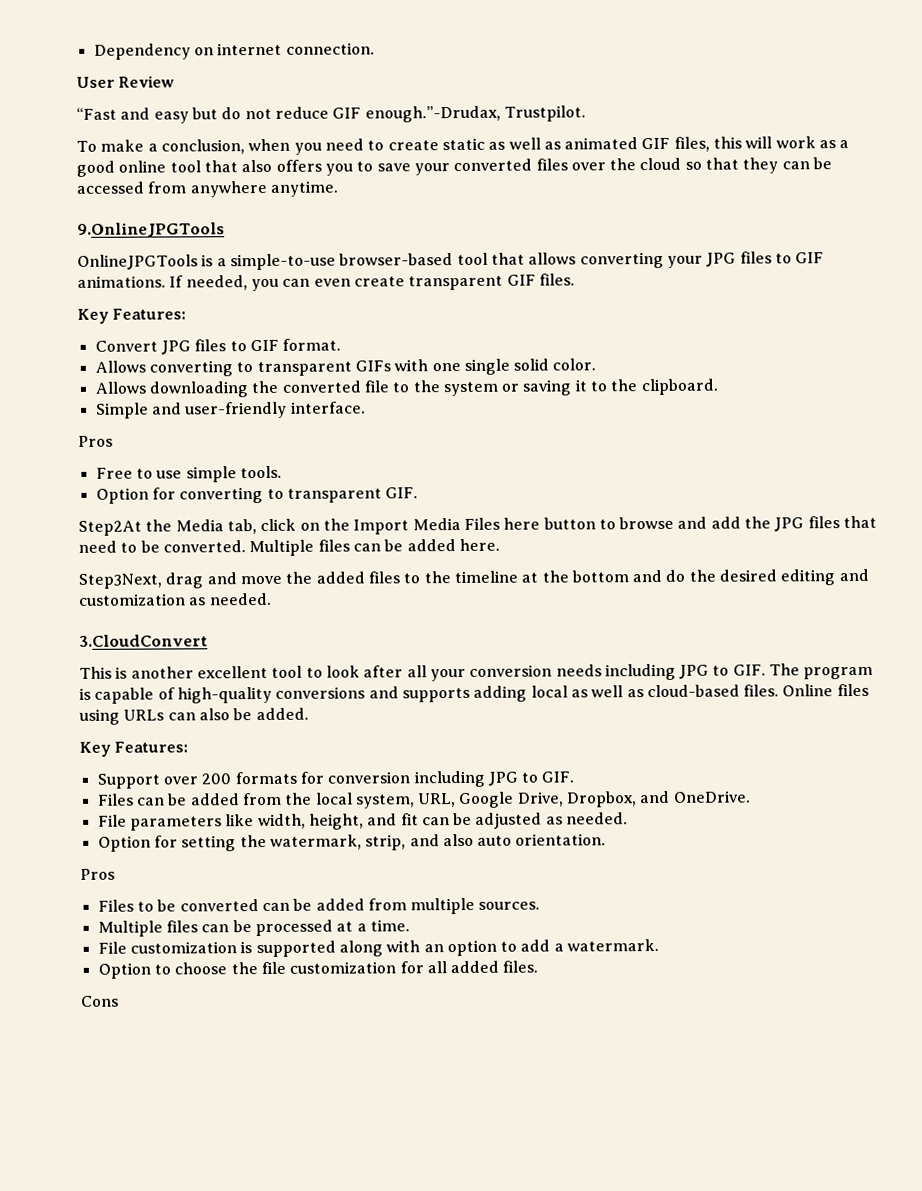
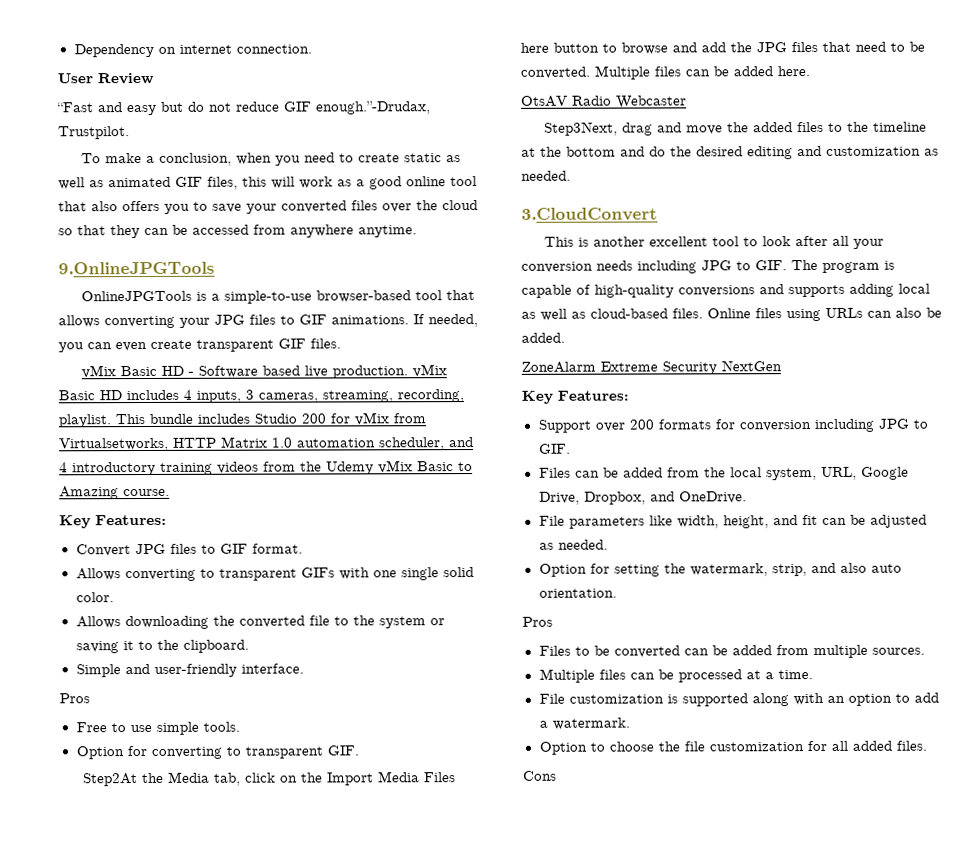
+ vMix Basic HD - Software based live production. vMix Basic HD includes 4 inputs, 3 cameras, streaming, recording, playlist. This bundle includes Studio 200 for vMix from Virtualsetworks, HTTP Matrix 1.0 automation scheduler, and 4 introductory training videos from the Udemy vMix Basic to Amazing course.
+ OtsAV Radio Webcaster
+ ZoneAlarm Extreme Security NextGen

